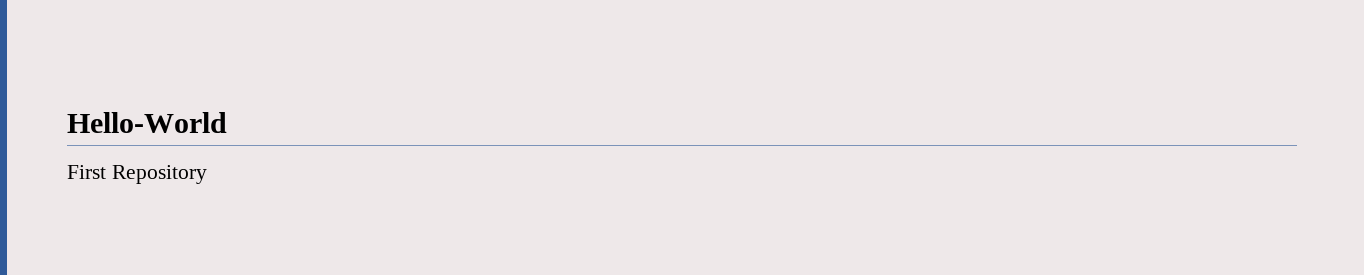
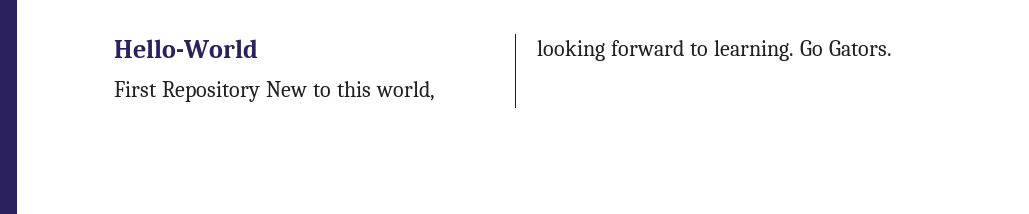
- First Repository
+ First Repository New to this world, looking forward to learning. Go Gators.

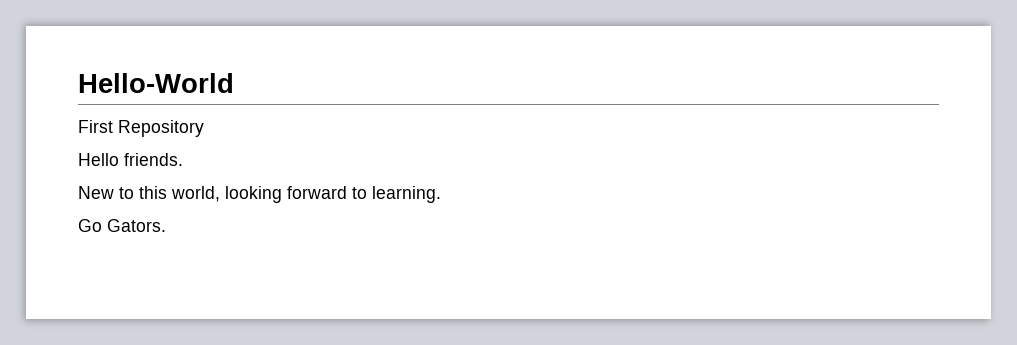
- First Repository New to this world, looking forward to learning. Go Gators.
+ First Repository
+ Hello friends.
+ New to this world, looking forward to learning.
+ Go Gators.

